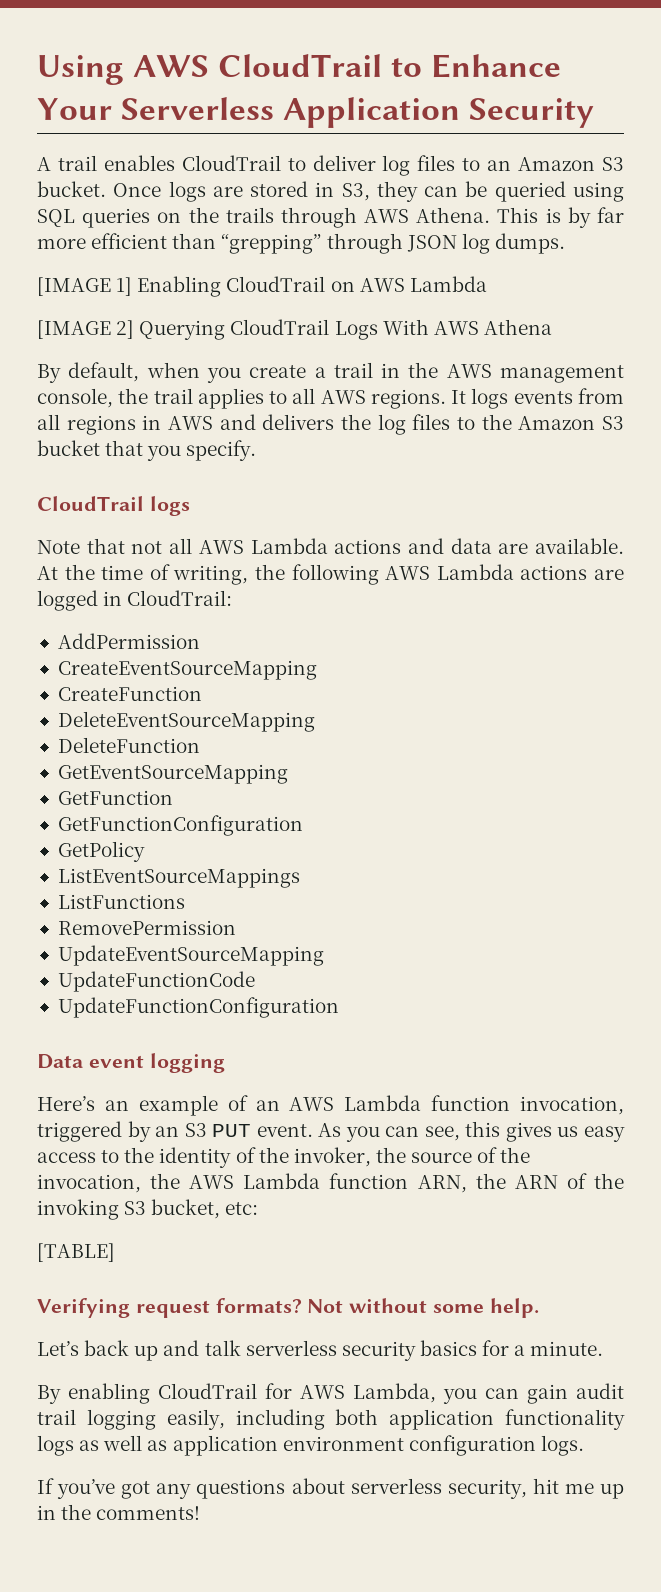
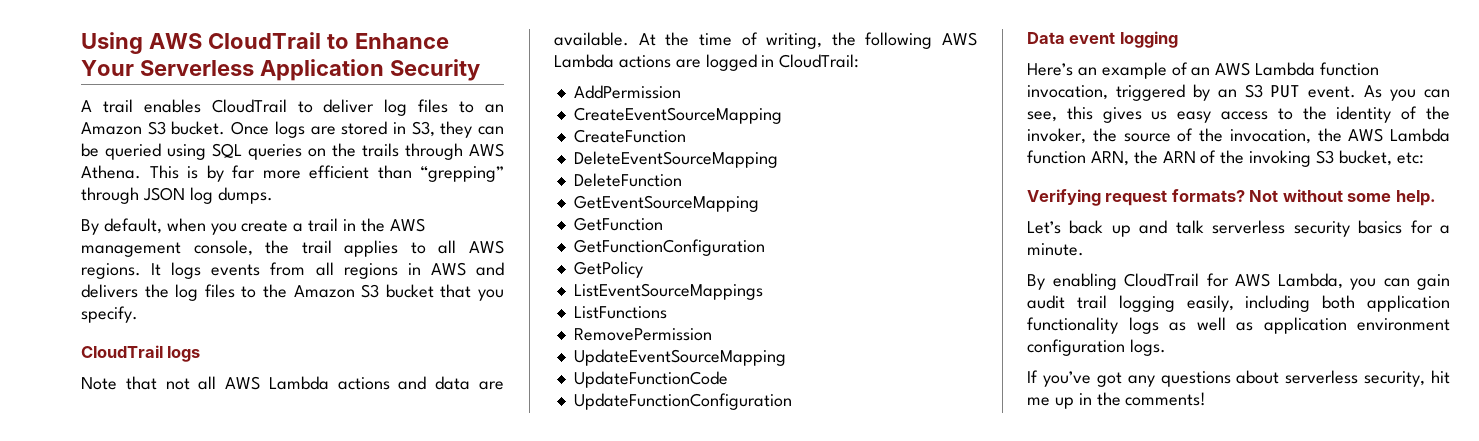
- [IMAGE 1] Enabling CloudTrail on AWS Lambda
- [IMAGE 2] Querying CloudTrail Logs With AWS Athena
- [TABLE]

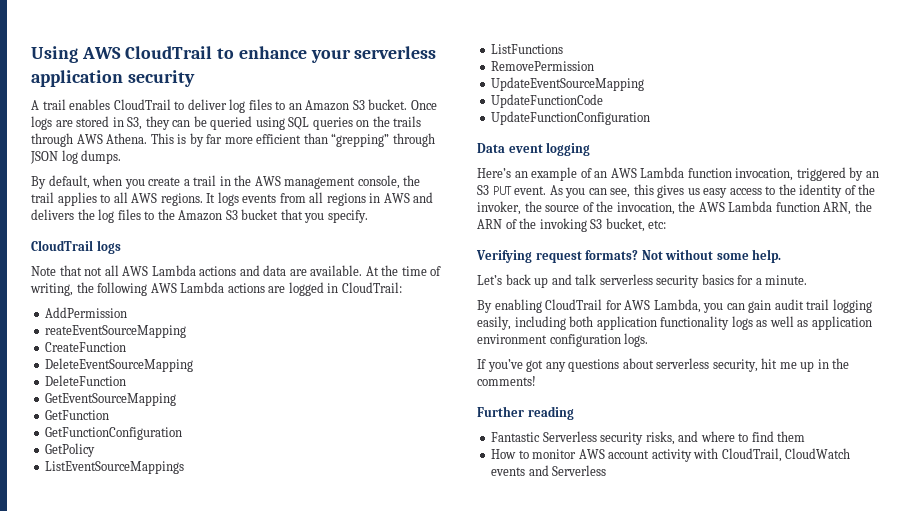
- Using AWS CloudTrail to Enhance Your Serverless Application Security
+ Using AWS CloudTrail to enhance your serverless application security
- CreateEventSourceMapping
+ reateEventSourceMapping
+ Further reading
+ Fantastic Serverless security risks, and where to find them
+ How to monitor AWS account activity with CloudTrail, CloudWatch events and Serverless

